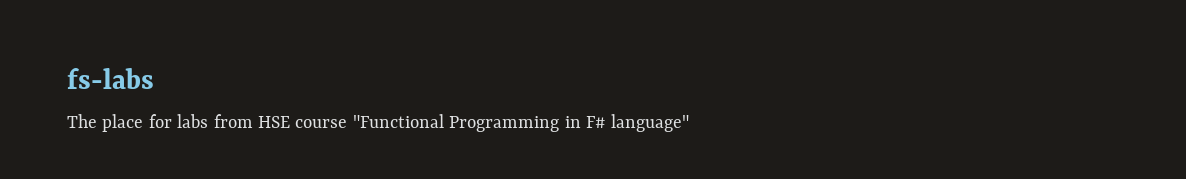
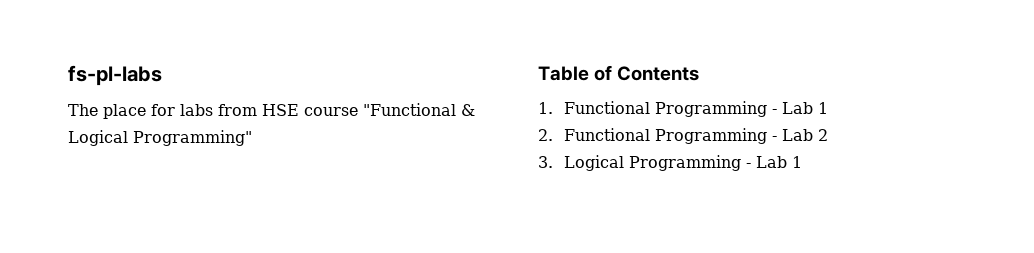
- fs-labs
+ fs-pl-labs
- The place for labs from HSE course "Functional Programming in F# language"
+ The place for labs from HSE course "Functional & Logical Programming"
+ Table of Contents
+ 1. Functional Programming - Lab 1
+ 2. Functional Programming - Lab 2
+ 3. Logical Programming - Lab 1

